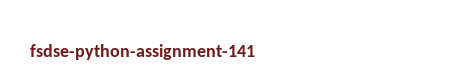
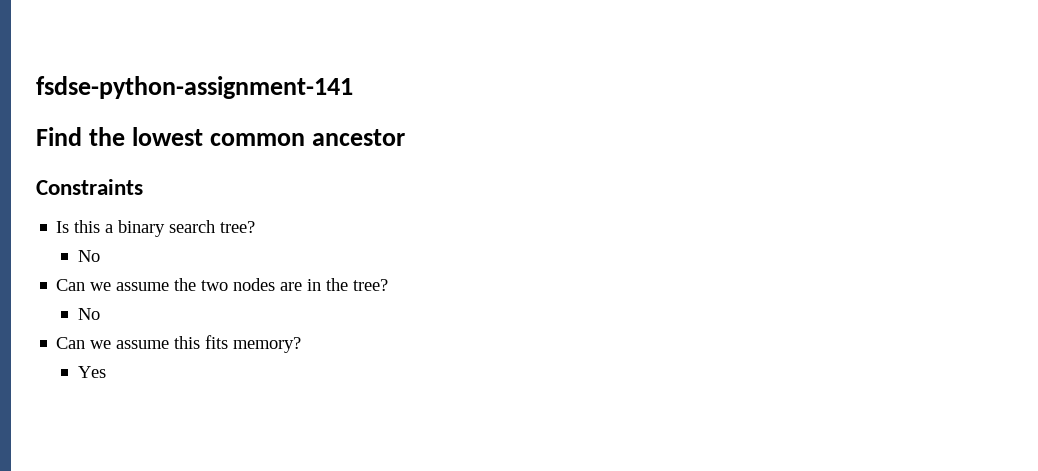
+ Find the lowest common ancestor
+ Constraints
+ Is this a binary search tree?
+ No
+ Can we assume the two nodes are in the tree?
+ No
+ Can we assume this fits memory?
+ Yes

